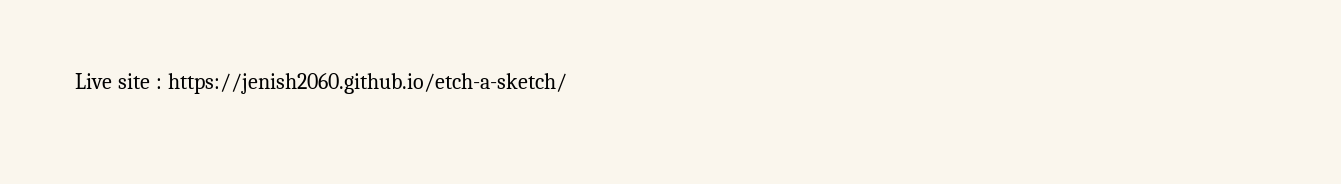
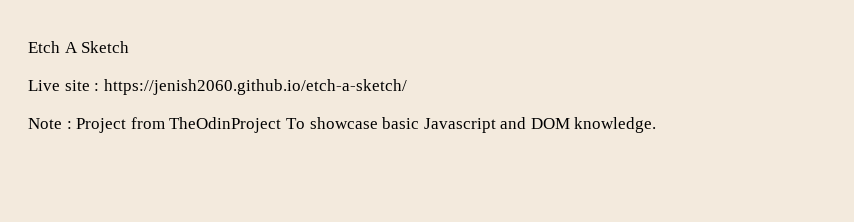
+ Etch A Sketch
+ Note : Project from TheOdinProject To showcase basic Javascript and DOM knowledge.

